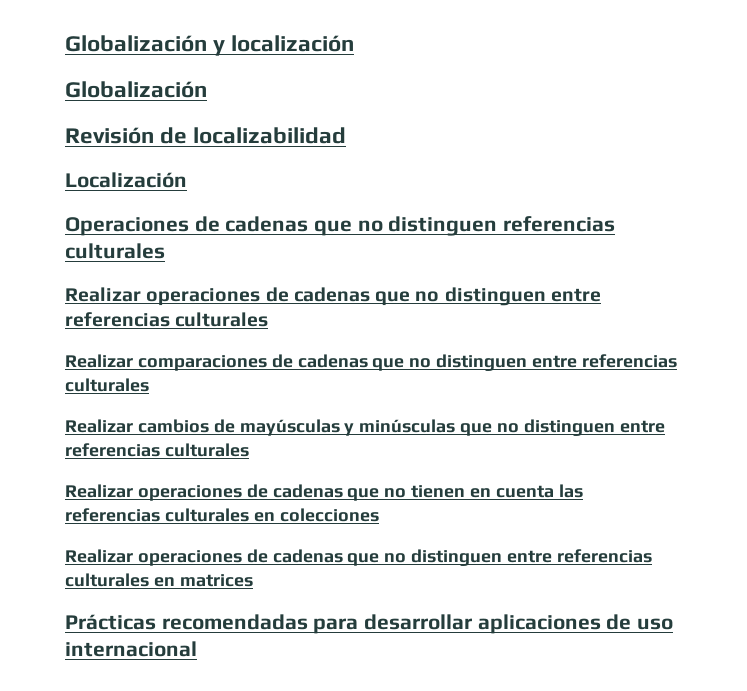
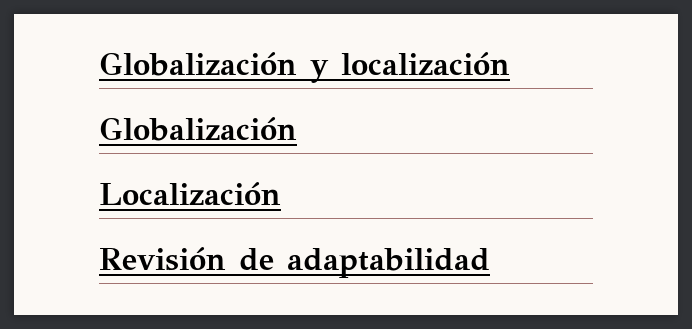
+ Localización
- Revisión de localizabilidad
- Localización
- Operaciones de cadenas que no distinguen referencias culturales
- Realizar operaciones de cadenas que no distinguen entre referencias culturales
- Realizar comparaciones de cadenas que no distinguen entre referencias culturales
- Realizar cambios de mayúsculas y minúsculas que no distinguen entre referencias culturales
- Realizar operaciones de cadenas que no tienen en cuenta las referencias culturales en colecciones
- Realizar operaciones de cadenas que no distinguen entre referencias culturales en matrices
- Prácticas recomendadas para desarrollar aplicaciones de uso internacional
+ Revisión de adaptabilidad

